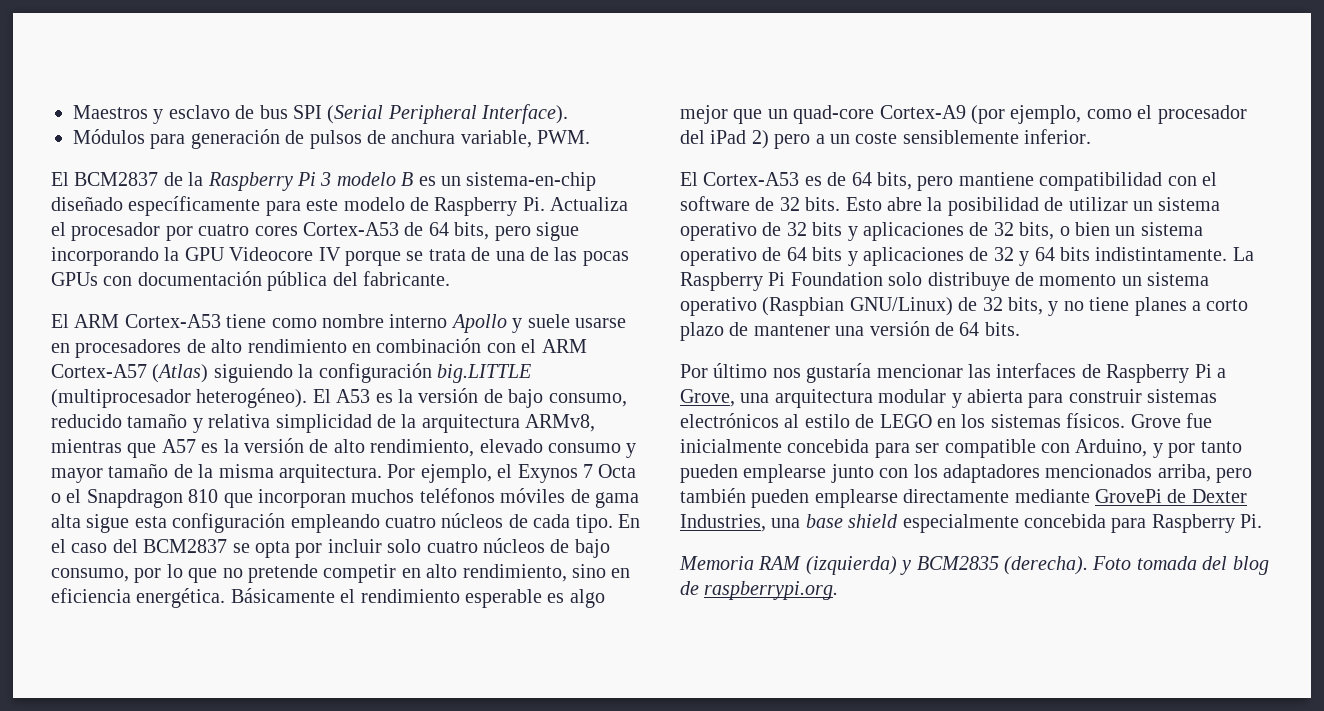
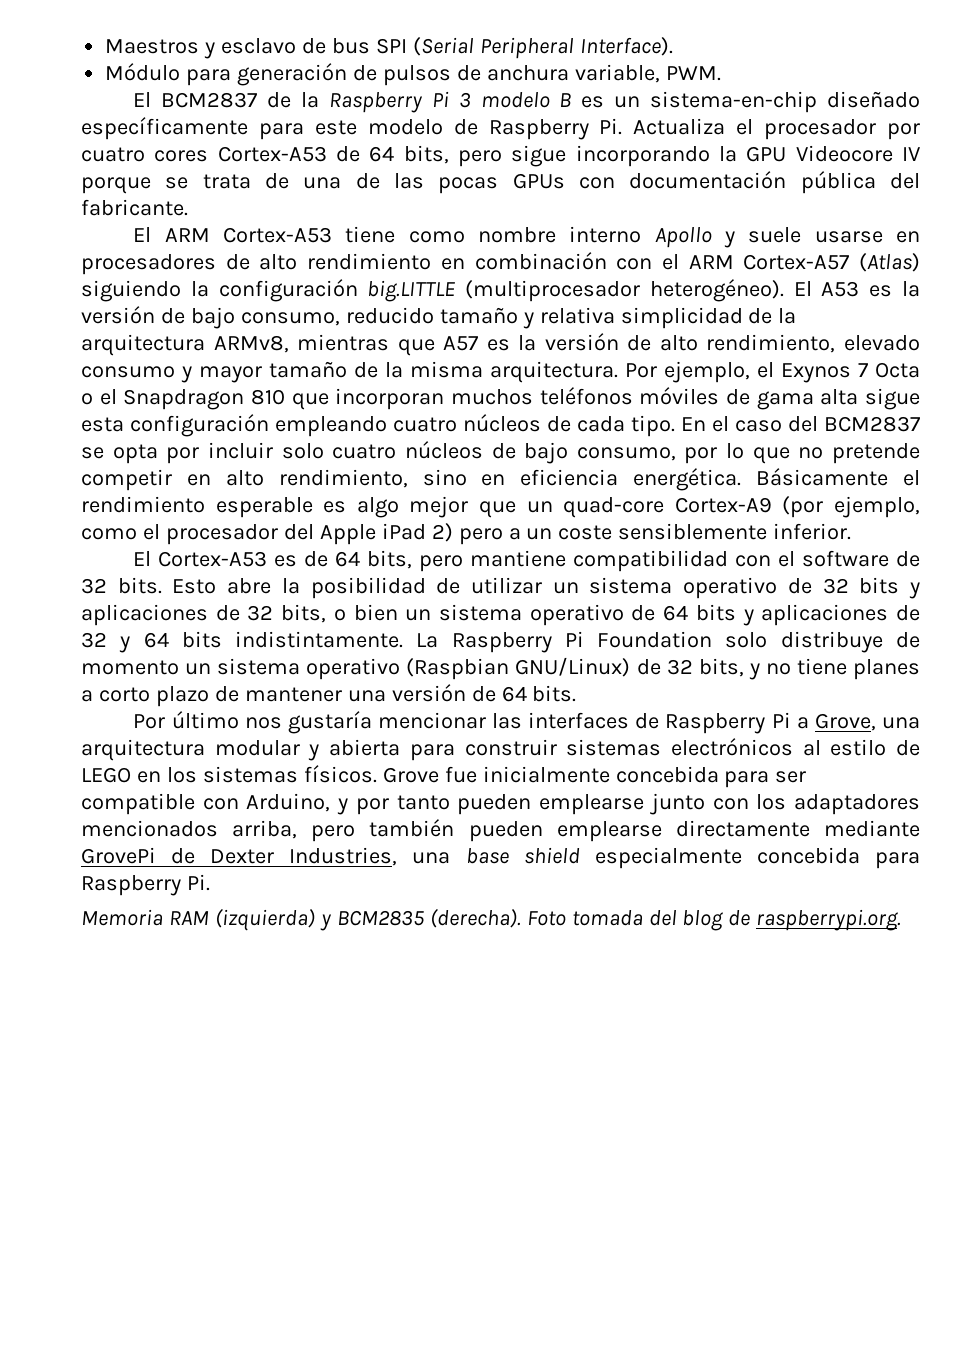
- Módulos para generación de pulsos de anchura variable, PWM.
+ Módulo para generación de pulsos de anchura variable, PWM.
- Básicamente el rendimiento esperable es algo mejor que un quad-core Cortex-A9 (por ejemplo, como el procesador del iPad 2) pero a un coste sensiblemente inferior.
+ Básicamente el rendimiento esperable es algo mejor que un quad-core Cortex-A9 (por ejemplo, como el procesador del Apple iPad 2) pero a un coste sensiblemente inferior.

